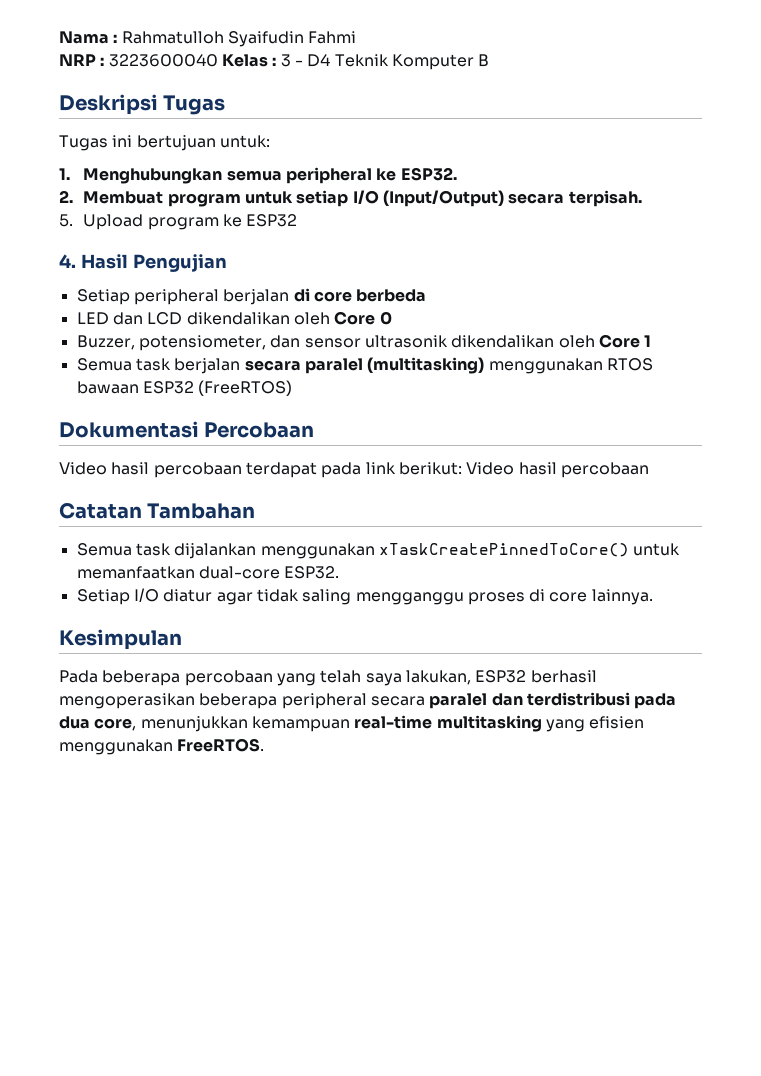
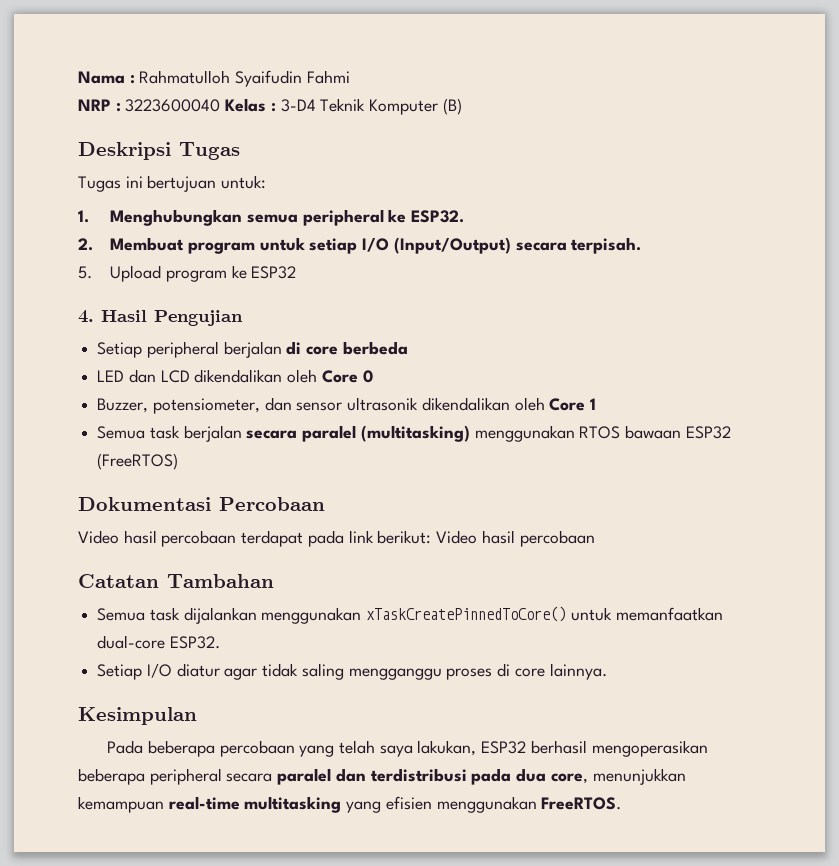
- NRP : 3223600040 Kelas : 3 - D4 Teknik Komputer B
+ NRP : 3223600040 Kelas : 3-D4 Teknik Komputer (B)

